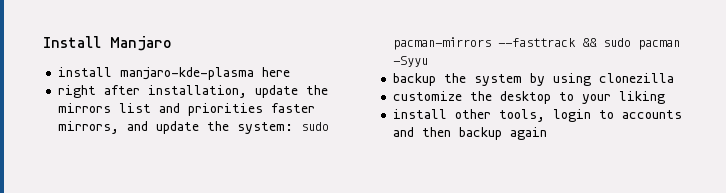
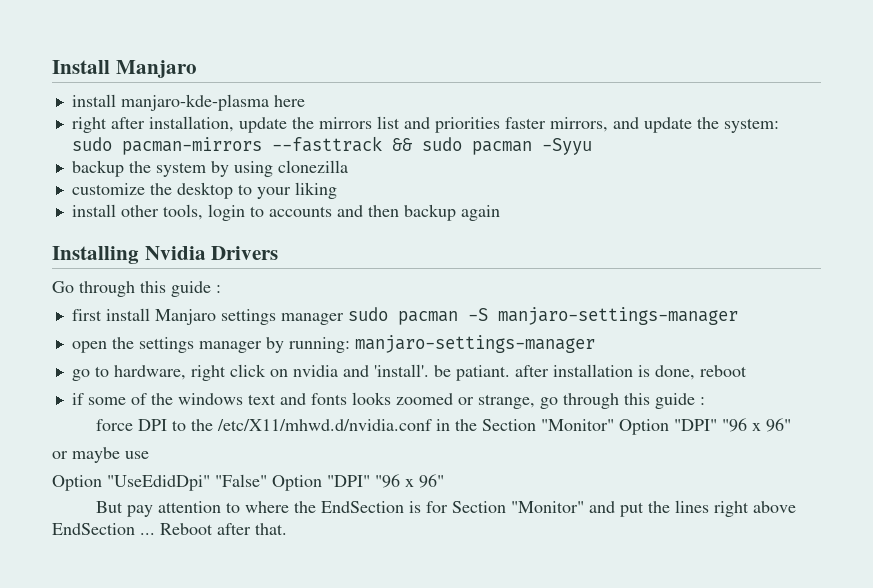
+ Installing Nvidia Drivers
+ Go through this guide :
+ first install Manjaro settings manager sudo pacman -S manjaro-settings-manager
+ open the settings manager by running: manjaro-settings-manager
+ go to hardware, right click on nvidia and 'install'. be patiant. after installation is done, reboot
+ if some of the windows text and fonts looks zoomed or strange, go through this guide :
+ force DPI to the /etc/X11/mhwd.d/nvidia.conf in the Section "Monitor" Option "DPI" "96 x 96"
+ or maybe use
+ Option "UseEdidDpi" "False" Option "DPI" "96 x 96"
+ But pay attention to where the EndSection is for Section "Monitor" and put the lines right above EndSection ... Reboot after that.

